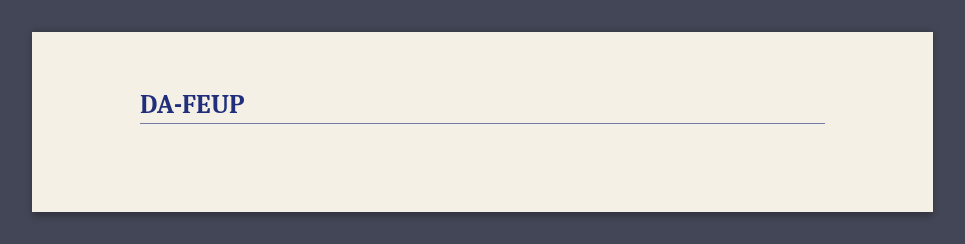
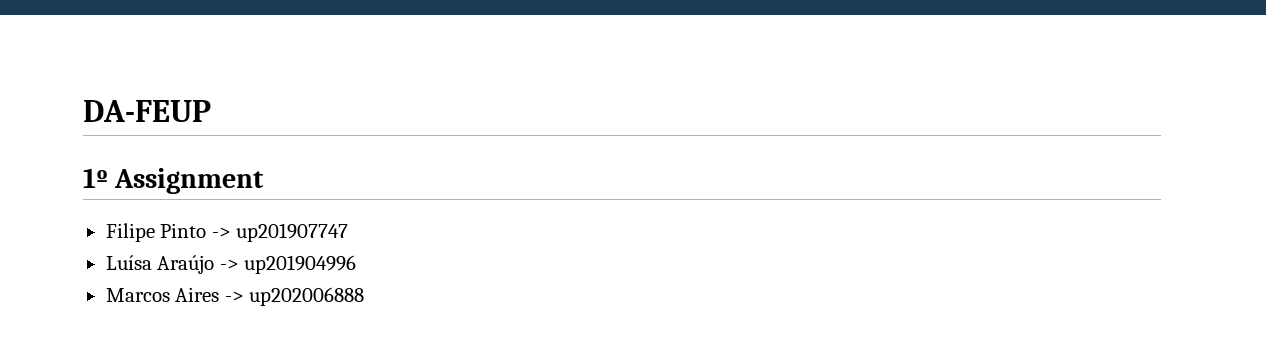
+ 1º Assignment
+ Filipe Pinto -> up201907747
+ Luísa Araújo -> up201904996
+ Marcos Aires -> up202006888

